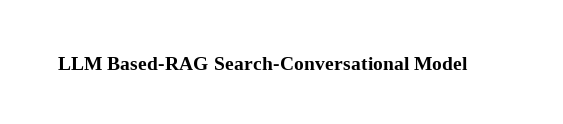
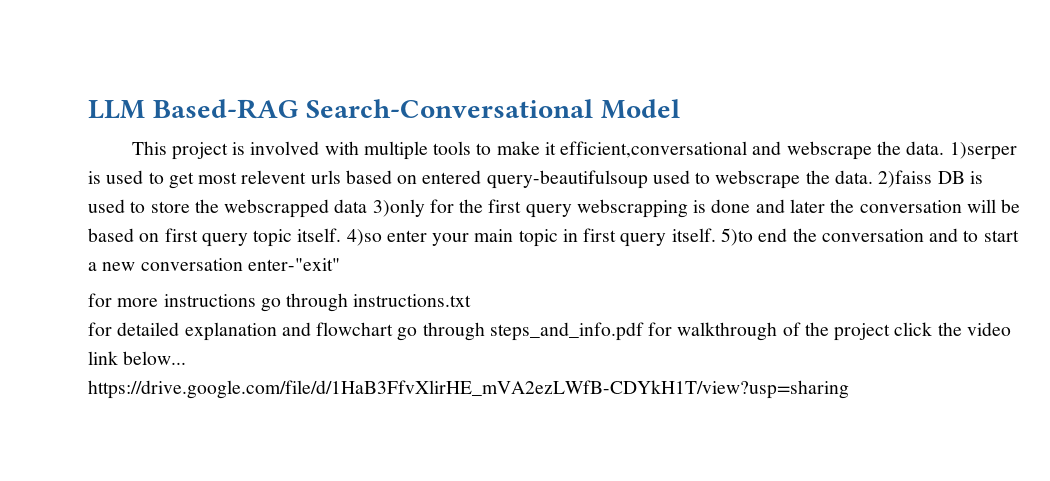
+ This project is involved with multiple tools to make it efficient,conversational and webscrape the data. 1)serper is used to get most relevent urls based on entered query-beautifulsoup used to webscrape the data. 2)faiss DB is used to store the webscrapped data 3)only for the first query webscrapping is done and later the conversation will be based on first query topic itself. 4)so enter your main topic in first query itself. 5)to end the conversation and to start a new conversation enter-"exit"
+ for more instructions go through instructions.txt
+ for detailed explanation and flowchart go through steps_and_info.pdf for walkthrough of the project click the video link below...
+ https://drive.google.com/file/d/1HaB3FfvXlirHE_mVA2ezLWfB-CDYkH1T/view?usp=sharing

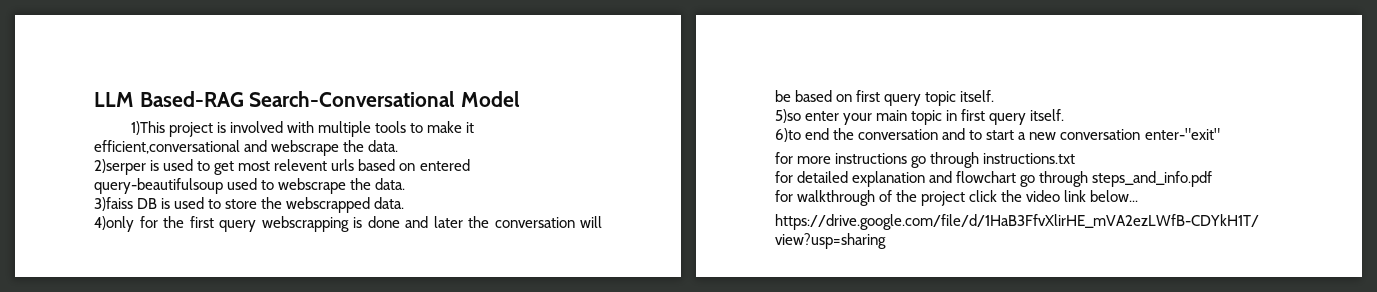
- This project is involved with multiple tools to make it efficient,conversational and webscrape the data. 1)serper is used to get most relevent urls based on entered query-beautifulsoup used to webscrape the data. 2)faiss DB is used to store the webscrapped data 3)only for the first query webscrapping is done and later the conversation will be based on first query topic itself. 4)so enter your main topic in first query itself. 5)to end the conversation and to start a new conversation enter-"exit"
+ 1)This project is involved with multiple tools to make it efficient,conversational and webscrape the data.
+ 2)serper is used to get most relevent urls based on entered query-beautifulsoup used to webscrape the data.
+ 3)faiss DB is used to store the webscrapped data.
+ 4)only for the first query webscrapping is done and later the conversation will be based on first query topic itself.
+ 5)so enter your main topic in first query itself.
+ 6)to end the conversation and to start a new conversation enter-"exit"
- for detailed explanation and flowchart go through steps_and_info.pdf for walkthrough of the project click the video link below...
+ for detailed explanation and flowchart go through steps_and_info.pdf
+ for walkthrough of the project click the video link below...

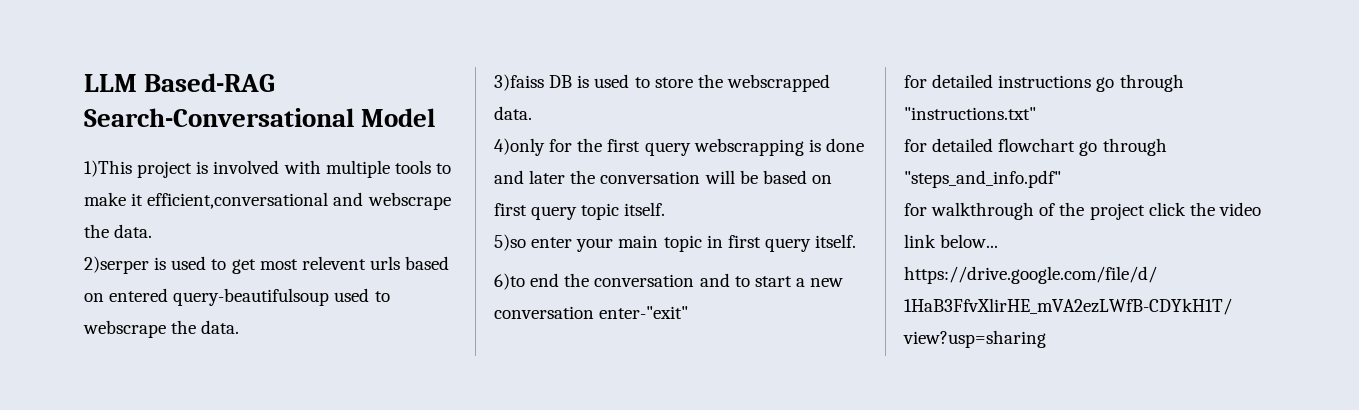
- for more instructions go through instructions.txt
- for detailed explanation and flowchart go through steps_and_info.pdf
+ for detailed instructions go through "instructions.txt"
+ for detailed flowchart go through "steps_and_info.pdf"

